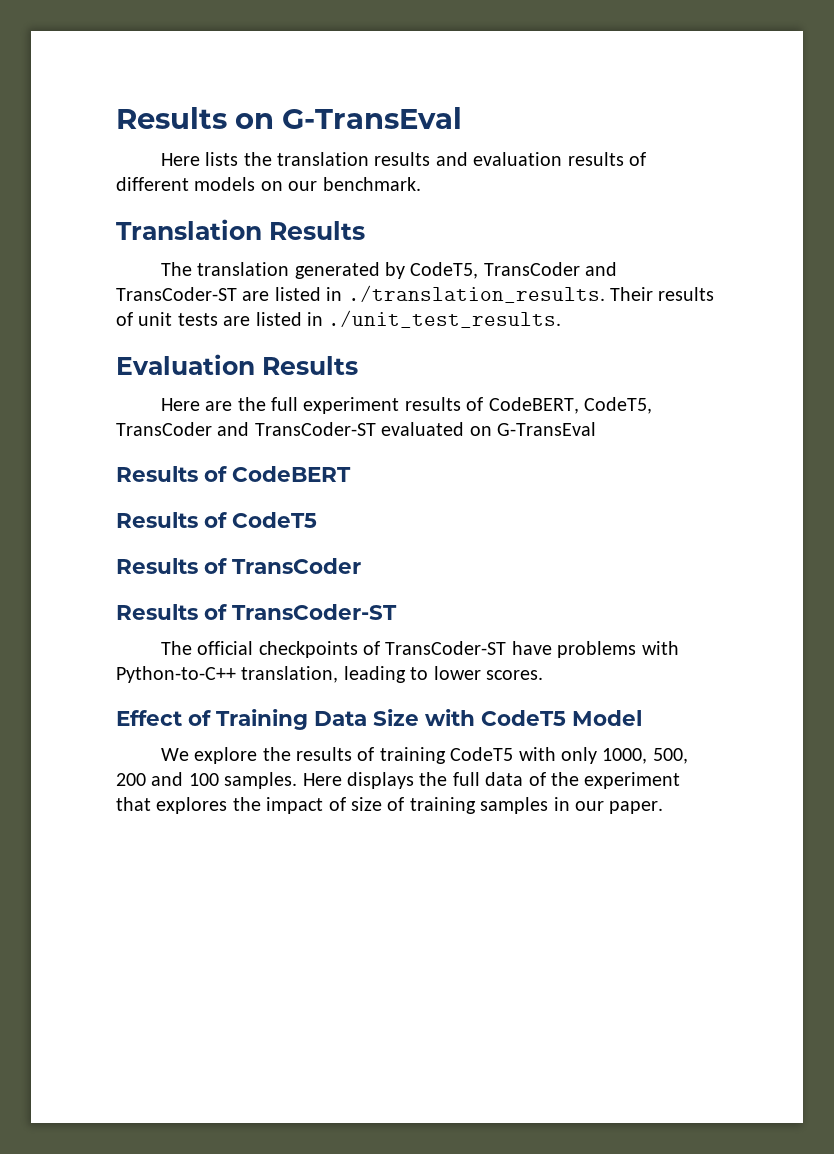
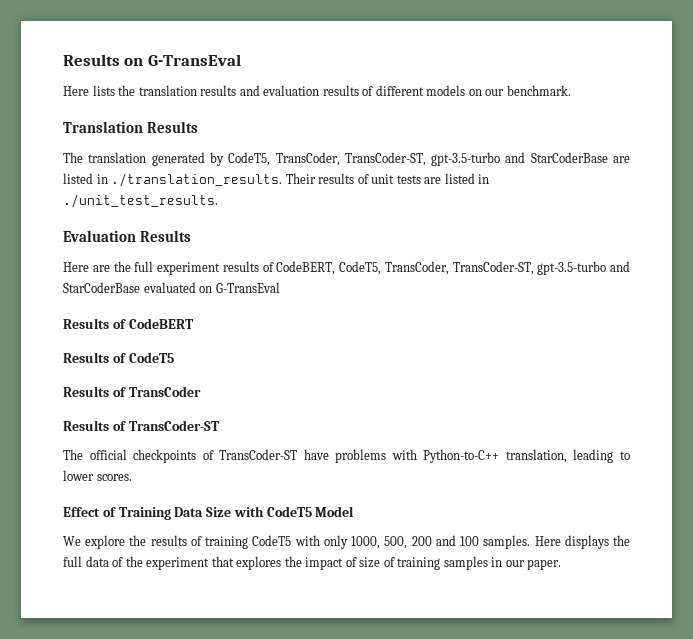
- The translation generated by CodeT5, TransCoder and TransCoder-ST are listed in ./translation_results. Their results of unit tests are listed in ./unit_test_results.
+ The translation generated by CodeT5, TransCoder, TransCoder-ST, gpt-3.5-turbo and StarCoderBase are listed in ./translation_results. Their results of unit tests are listed in ./unit_test_results.
- Here are the full experiment results of CodeBERT, CodeT5, TransCoder and TransCoder-ST evaluated on G-TransEval
+ Here are the full experiment results of CodeBERT, CodeT5, TransCoder, TransCoder-ST, gpt-3.5-turbo and StarCoderBase evaluated on G-TransEval

